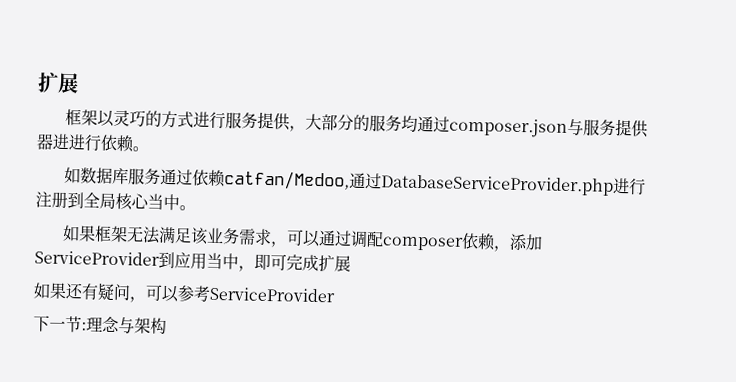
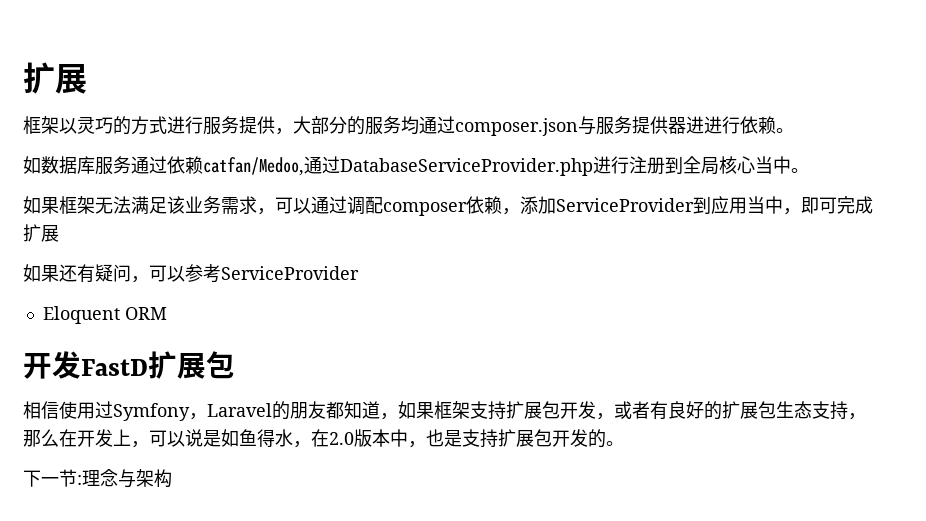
+ Eloquent ORM
+ 开发FastD扩展包
+ 相信使用过Symfony，Laravel的朋友都知道，如果框架支持扩展包开发，或者有良好的扩展包生态支持，那么在开发上，可以说是如鱼得水，在2.0版本中，也是支持扩展包开发的。

